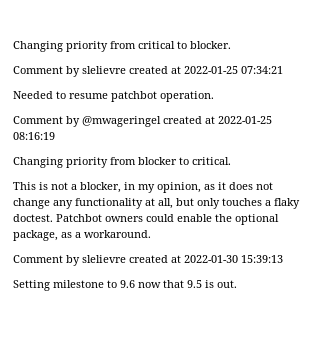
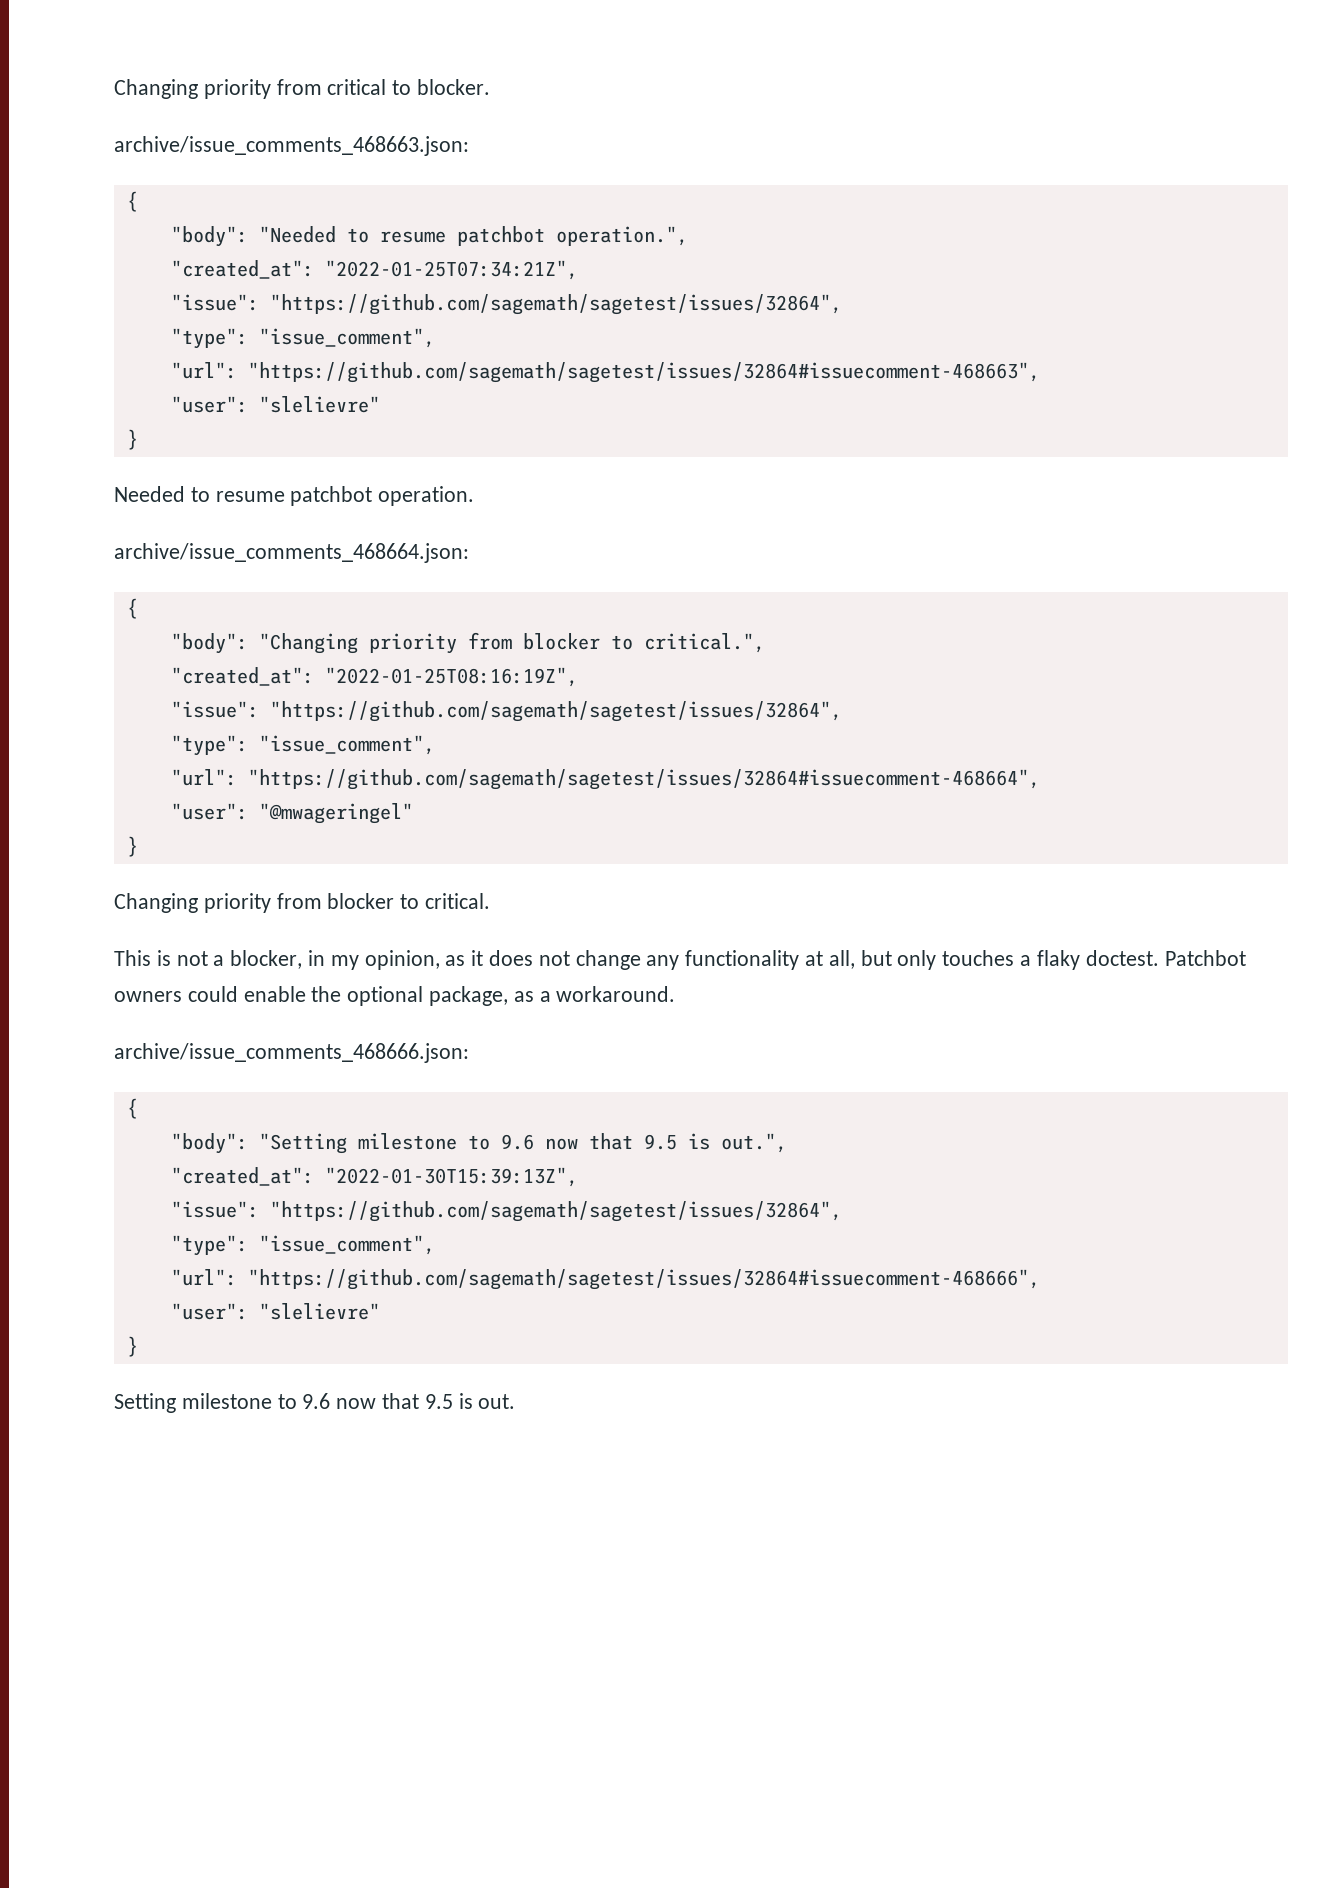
- Comment by slelievre created at 2022-01-25 07:34:21
+ archive/issue_comments_468663.json:
+ {
+ "body": "Needed to resume patchbot operation.",
+ "created_at": "2022-01-25T07:34:21Z",
+ "issue": "https://github.com/sagemath/sagetest/issues/32864",
+ "type": "issue_comment",
+ "url": "https://github.com/sagemath/sagetest/issues/32864#issuecomment-468663",
+ "user": "slelievre"
+ }
- Comment by @mwageringel created at 2022-01-25 08:16:19
+ archive/issue_comments_468664.json:
+ {
+ "body": "Changing priority from blocker to critical.",
+ "created_at": "2022-01-25T08:16:19Z",
+ "issue": "https://github.com/sagemath/sagetest/issues/32864",
+ "type": "issue_comment",
+ "url": "https://github.com/sagemath/sagetest/issues/32864#issuecomment-468664",
+ "user": "@mwageringel"
+ }
- Comment by slelievre created at 2022-01-30 15:39:13
+ archive/issue_comments_468666.json:
+ {
+ "body": "Setting milestone to 9.6 now that 9.5 is out.",
+ "created_at": "2022-01-30T15:39:13Z",
+ "issue": "https://github.com/sagemath/sagetest/issues/32864",
+ "type": "issue_comment",
+ "url": "https://github.com/sagemath/sagetest/issues/32864#issuecomment-468666",
+ "user": "slelievre"
+ }

